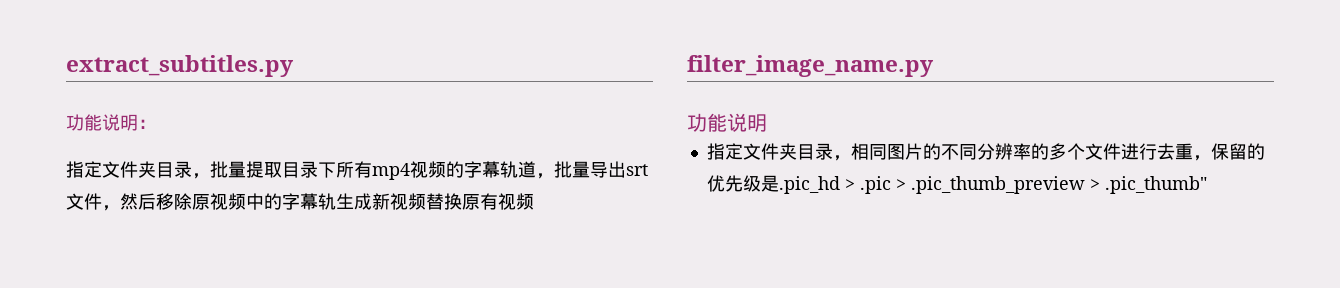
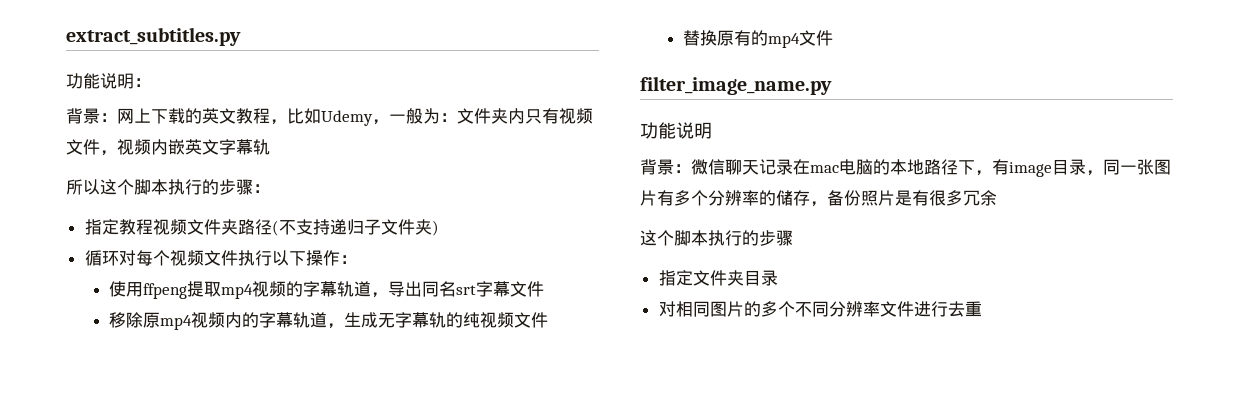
- 指定文件夹目录，批量提取目录下所有mp4视频的字幕轨道，批量导出srt文件，然后移除原视频中的字幕轨生成新视频替换原有视频
+ 背景：网上下载的英文教程，比如Udemy，一般为：文件夹内只有视频文件，视频内嵌英文字幕轨
+ 所以这个脚本执行的步骤：
+ 指定教程视频文件夹路径(不支持递归子文件夹)
+ 循环对每个视频文件执行以下操作：
+ 使用ffpeng提取mp4视频的字幕轨道，导出同名srt字幕文件
+ 移除原mp4视频内的字幕轨道，生成无字幕轨的纯视频文件
+ 替换原有的mp4文件
  filter_image_name.py
  功能说明
- 指定文件夹目录，相同图片的不同分辨率的多个文件进行去重，保留的优先级是.pic_hd > .pic > .pic_thumb_preview > .pic_thumb"
+ 背景：微信聊天记录在mac电脑的本地路径下，有image目录，同一张图片有多个分辨率的储存，备份照片是有很多冗余
+ 这个脚本执行的步骤
+ 指定文件夹目录
+ 对相同图片的多个不同分辨率文件进行去重

